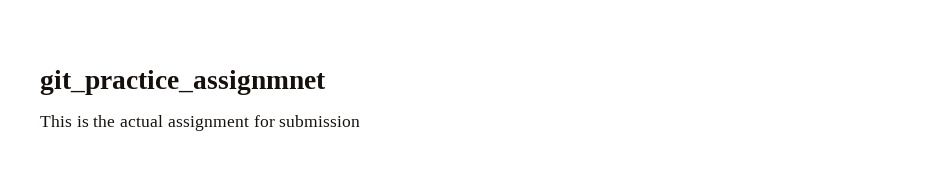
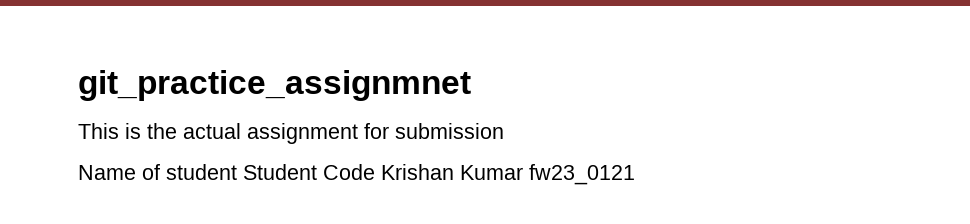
+ Name of student Student Code Krishan Kumar fw23_0121

